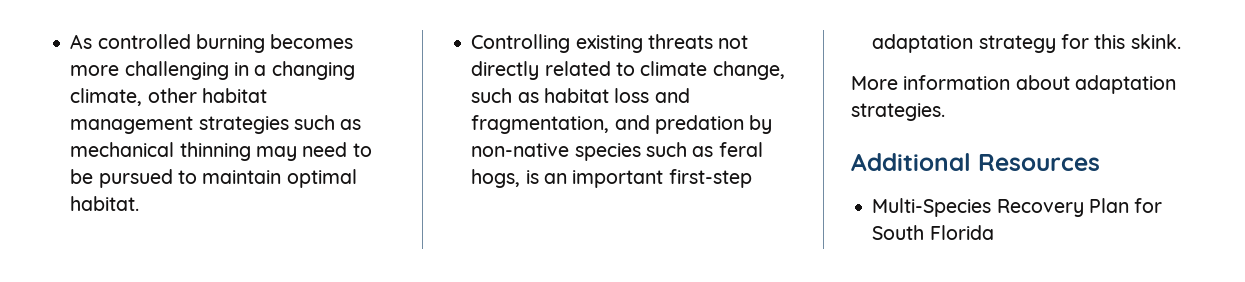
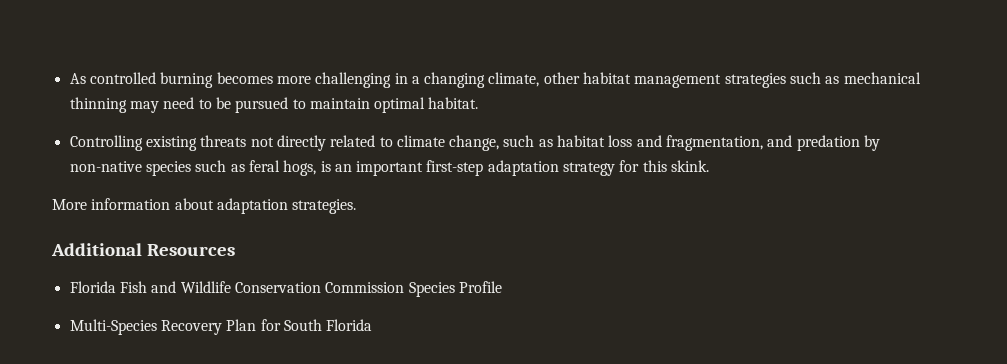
+ Florida Fish and Wildlife Conservation Commission Species Profile

